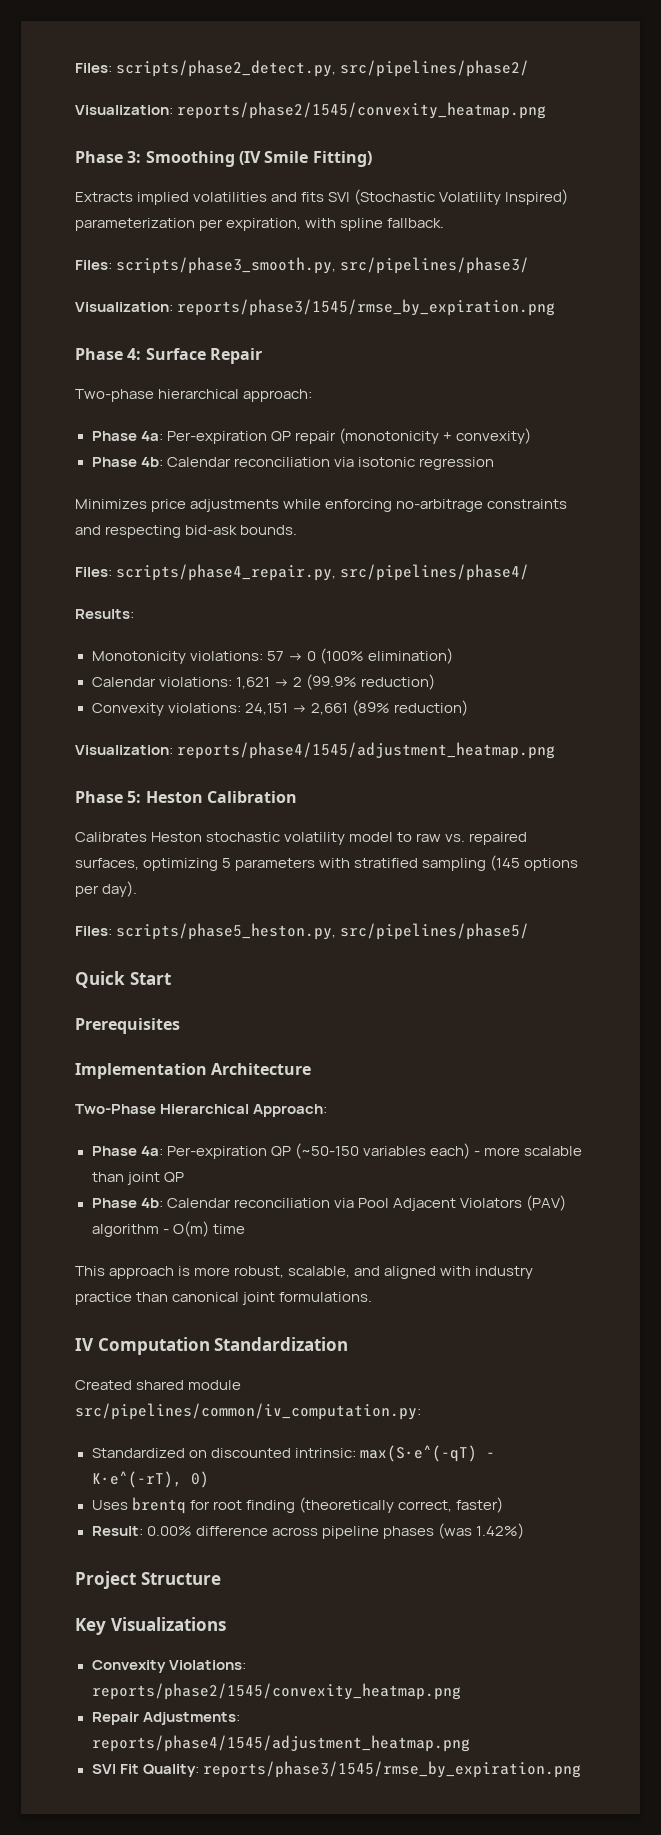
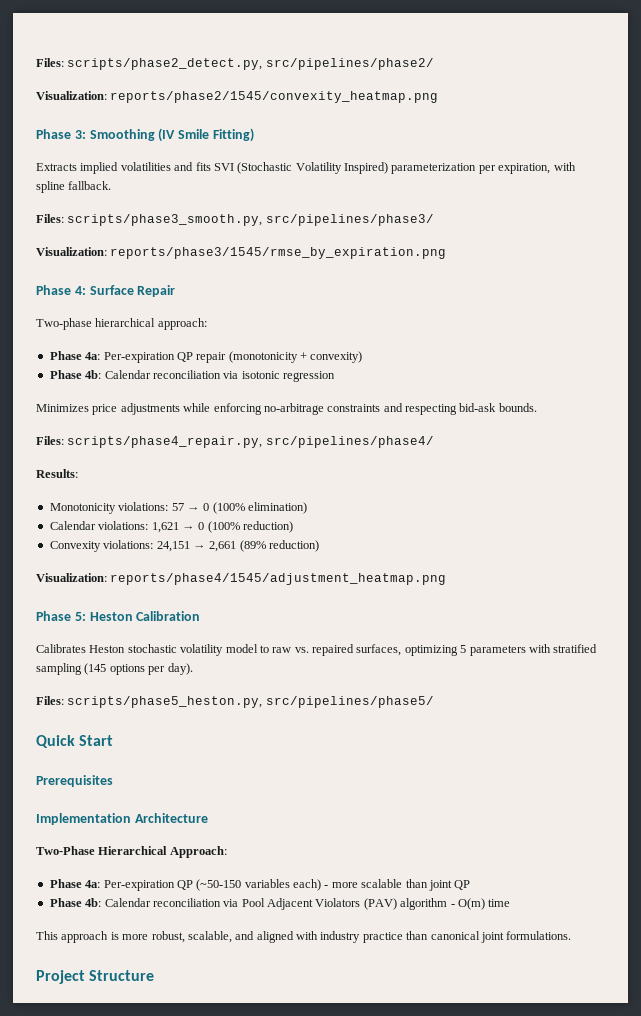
- Calendar violations: 1,621 → 2 (99.9% reduction)
+ Calendar violations: 1,621 → 0 (100% reduction)
- IV Computation Standardization
- Created shared module src/pipelines/common/iv_computation.py:
- Standardized on discounted intrinsic: max(S·e^(-qT) - K·e^(-rT), 0)
- Uses brentq for root finding (theoretically correct, faster)
- Result: 0.00% difference across pipeline phases (was 1.42%)
  Project Structure
- Key Visualizations
- Convexity Violations: reports/phase2/1545/convexity_heatmap.png
- Repair Adjustments: reports/phase4/1545/adjustment_heatmap.png
- SVI Fit Quality: reports/phase3/1545/rmse_by_expiration.png

